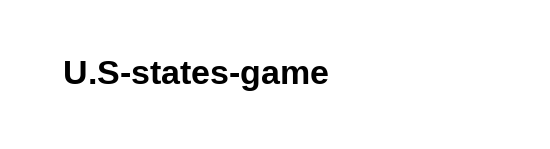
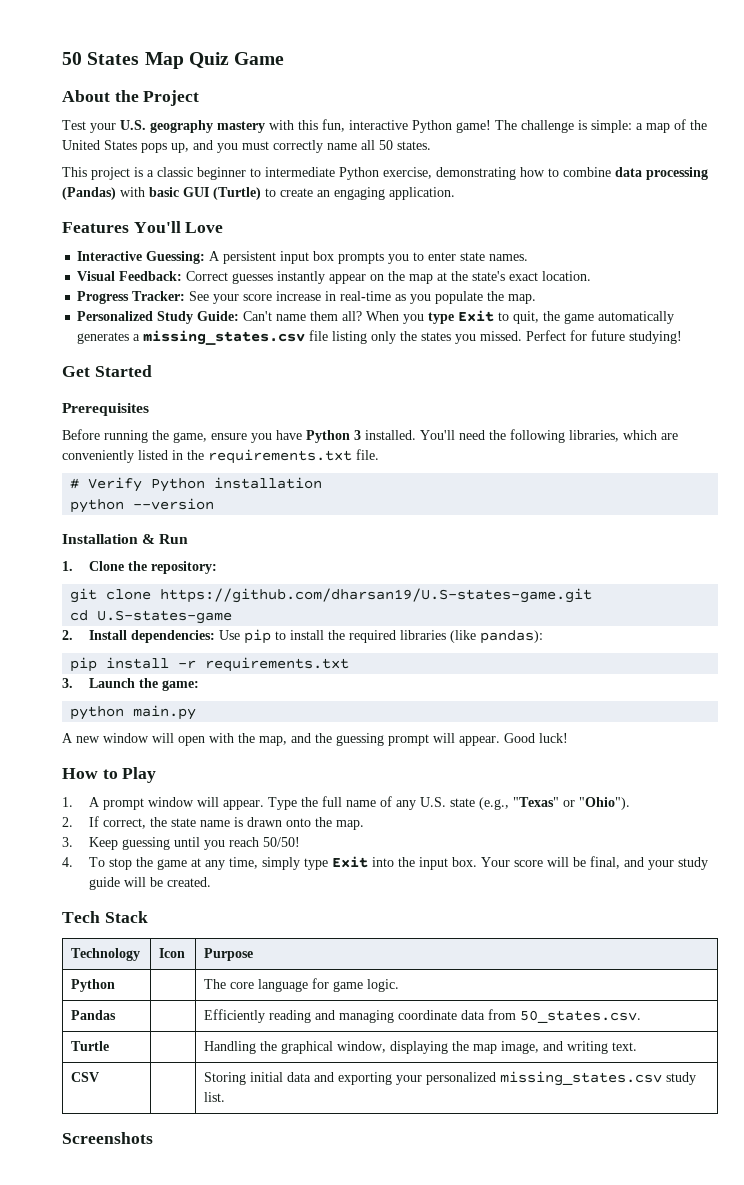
- U.S-states-game
+ 50 States Map Quiz Game
+ About the Project
+ Test your U.S. geography mastery with this fun, interactive Python game! The challenge is simple: a map of the United States pops up, and you must correctly name all 50 states.
+ This project is a classic beginner to intermediate Python exercise, demonstrating how to combine data processing (Pandas) with basic GUI (Turtle) to create an engaging application.
+ Features You'll Love
+ Interactive Guessing: A persistent input box prompts you to enter state names.
+ Visual Feedback: Correct guesses instantly appear on the map at the state's exact location.
+ Progress Tracker: See your score increase in real-time as you populate the map.
+ Personalized Study Guide: Can't name them all? When you type Exit to quit, the game automatically generates a missing_states.csv file listing only the states you missed. Perfect for future studying!
+ Get Started
+ Prerequisites
+ Before running the game, ensure you have Python 3 installed. You'll need the following libraries, which are conveniently listed in the requirements.txt file.
+ # Verify Python installation
+ python --version
+ Installation & Run
+ 1. Clone the repository:
+ git clone https://github.com/dharsan19/U.S-states-game.git
+ cd U.S-states-game
+ 2. Install dependencies: Use pip to install the required libraries (like pandas):
+ pip install -r requirements.txt
+ 3. Launch the game:
+ python main.py
+ A new window will open with the map, and the guessing prompt will appear. Good luck!
+ How to Play
+ 1. A prompt window will appear. Type the full name of any U.S. state (e.g., "Texas" or "Ohio").
+ 2. If correct, the state name is drawn onto the map.
+ 3. Keep guessing until you reach 50/50!
+ 4. To stop the game at any time, simply type Exit into the input box. Your score will be final, and your study guide will be created.
+ Tech Stack
+ Technology | Icon | Purpose
+ Python | | The core language for game logic.
+ Pandas | | Efficiently reading and managing coordinate data from 50_states.csv.
+ Turtle | | Handling the graphical window, displaying the map image, and writing text.
+ CSV | | Storing initial data and exporting your personalized missing_states.csv study list.
+ Screenshots

